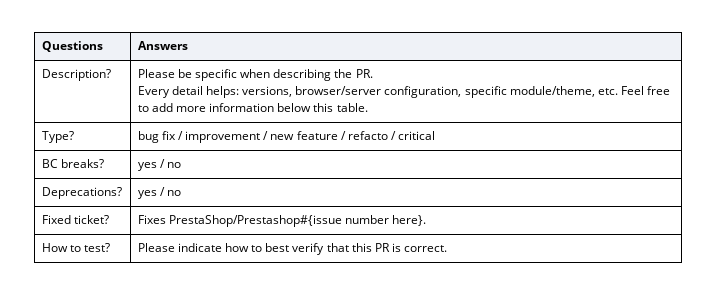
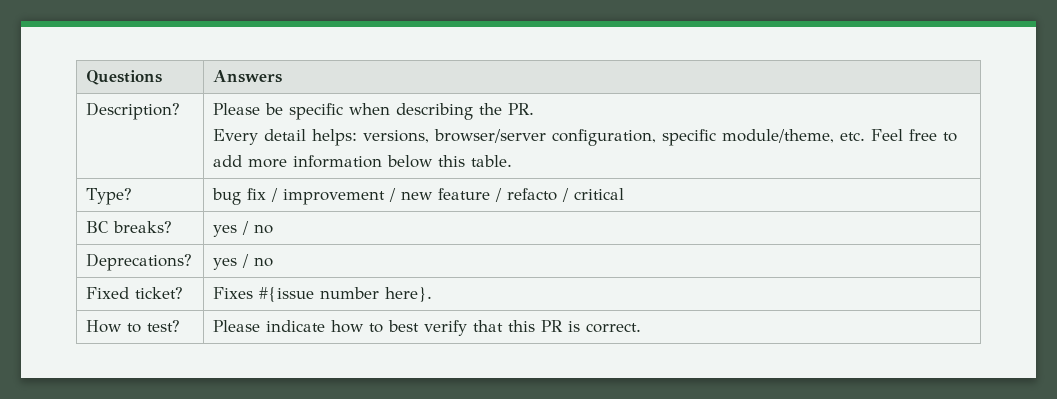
- Fixed ticket? | Fixes PrestaShop/Prestashop#{issue number here}.
+ Fixed ticket? | Fixes #{issue number here}.

